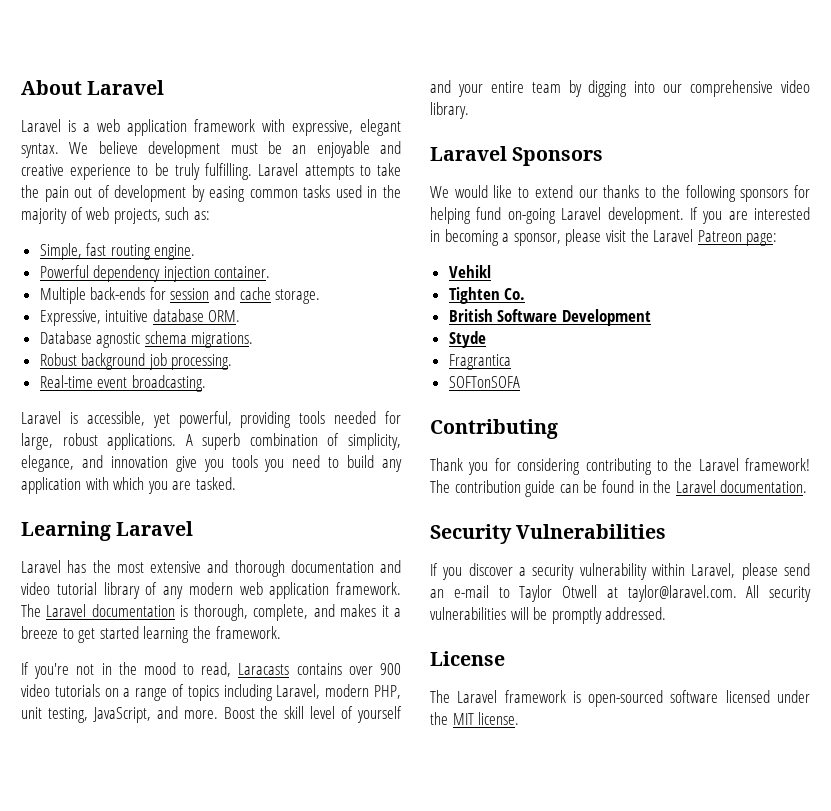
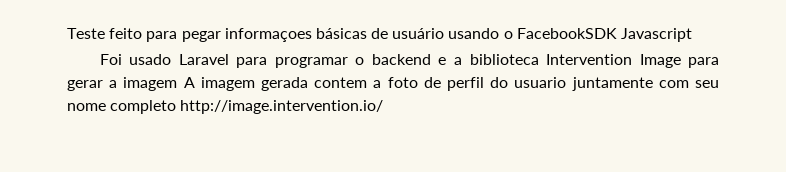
- About Laravel
- Laravel is a web application framework with expressive, elegant syntax. We believe development must be an enjoyable and creative experience to be truly fulfilling. Laravel attempts to take the pain out of development by easing common tasks used in the majority of web projects, such as:
- Simple, fast routing engine.
- Powerful dependency injection container.
- Multiple back-ends for session and cache storage.
- Expressive, intuitive database ORM.
- Database agnostic schema migrations.
- Robust background job processing.
- Real-time event broadcasting.
- Laravel is accessible, yet powerful, providing tools needed for large, robust applications. A superb combination of simplicity, elegance, and innovation give you tools you need to build any application with which you are tasked.
- Learning Laravel
- Laravel has the most extensive and thorough documentation and video tutorial library of any modern web application framework. The Laravel documentation is thorough, complete, and makes it a breeze to get started learning the framework.
- If you're not in the mood to read, Laracasts contains over 900 video tutorials on a range of topics including Laravel, modern PHP, unit testing, JavaScript, and more. Boost the skill level of yourself and your entire team by digging into our comprehensive video library.
- Laravel Sponsors
- We would like to extend our thanks to the following sponsors for helping fund on-going Laravel development. If you are interested in becoming a sponsor, please visit the Laravel Patreon page:
- Vehikl
- Tighten Co.
- British Software Development
- Styde
- Fragrantica
- SOFTonSOFA
- Contributing
- Thank you for considering contributing to the Laravel framework! The contribution guide can be found in the Laravel documentation.
- Security Vulnerabilities
- If you discover a security vulnerability within Laravel, please send an e-mail to Taylor Otwell at taylor@laravel.com. All security vulnerabilities will be promptly addressed.
- License
- The Laravel framework is open-sourced software licensed under the MIT license.
+ Teste feito para pegar informaçoes básicas de usuário usando o FacebookSDK Javascript
+ Foi usado Laravel para programar o backend e a biblioteca Intervention Image para gerar a imagem A imagem gerada contem a foto de perfil do usuario juntamente com seu nome completo http://image.intervention.io/

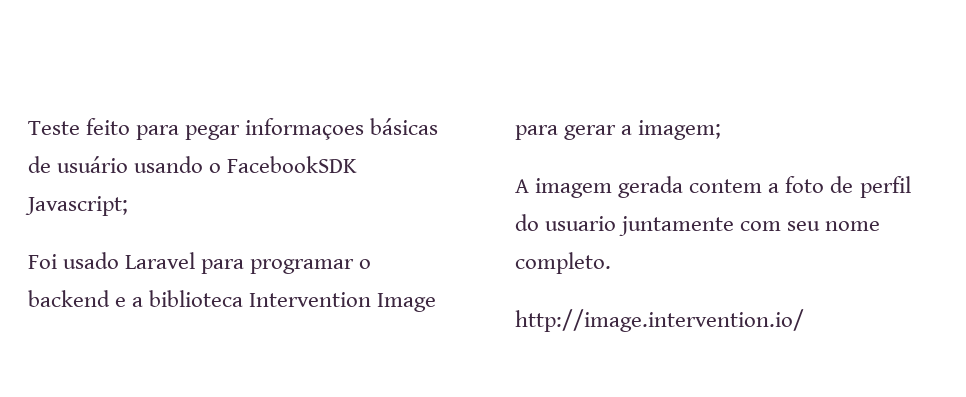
- Teste feito para pegar informaçoes básicas de usuário usando o FacebookSDK Javascript
+ Teste feito para pegar informaçoes básicas de usuário usando o FacebookSDK Javascript;
- Foi usado Laravel para programar o backend e a biblioteca Intervention Image para gerar a imagem A imagem gerada contem a foto de perfil do usuario juntamente com seu nome completo http://image.intervention.io/
+ Foi usado Laravel para programar o backend e a biblioteca Intervention Image para gerar a imagem;
+ A imagem gerada contem a foto de perfil do usuario juntamente com seu nome completo.
+ http://image.intervention.io/

